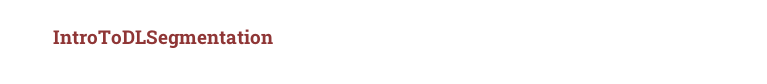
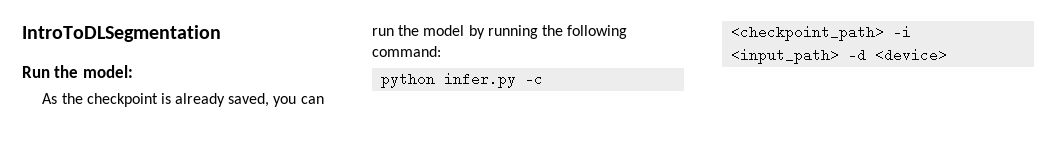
+ Run the model:
+ As the checkpoint is already saved, you can run the model by running the following command:
+ python infer.py -c <checkpoint_path> -i <input_path> -d <device>

